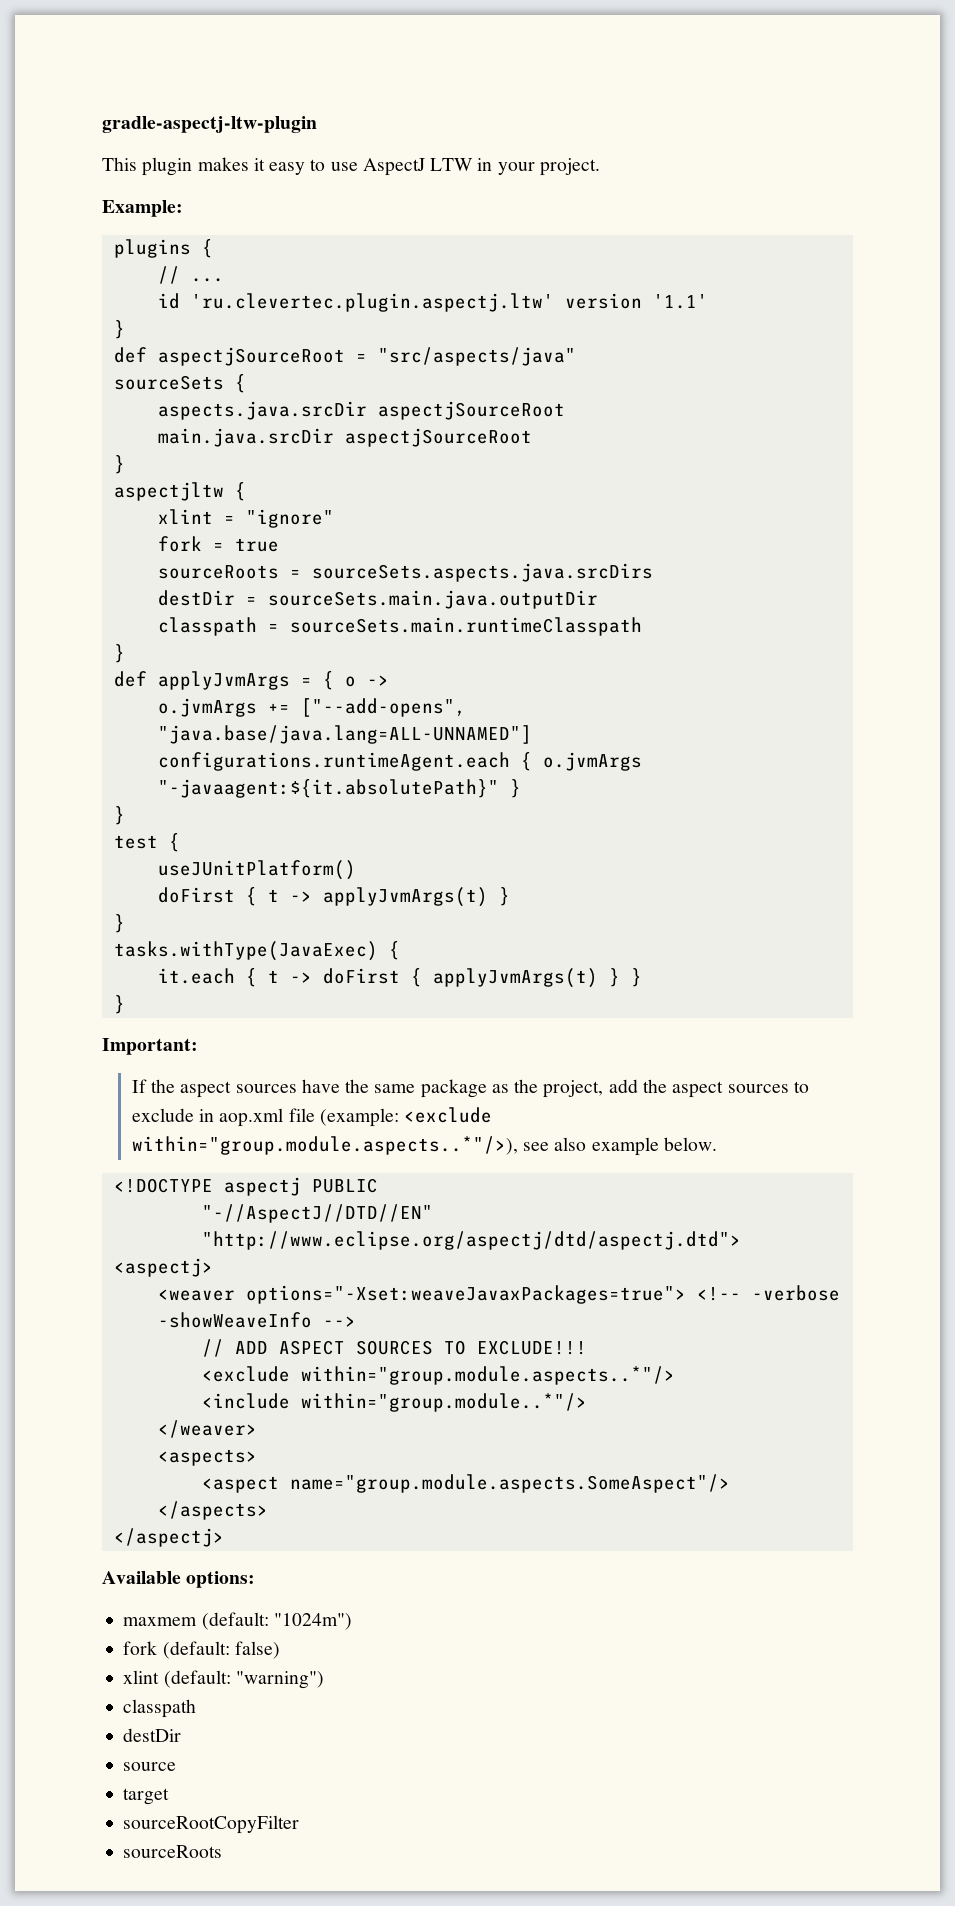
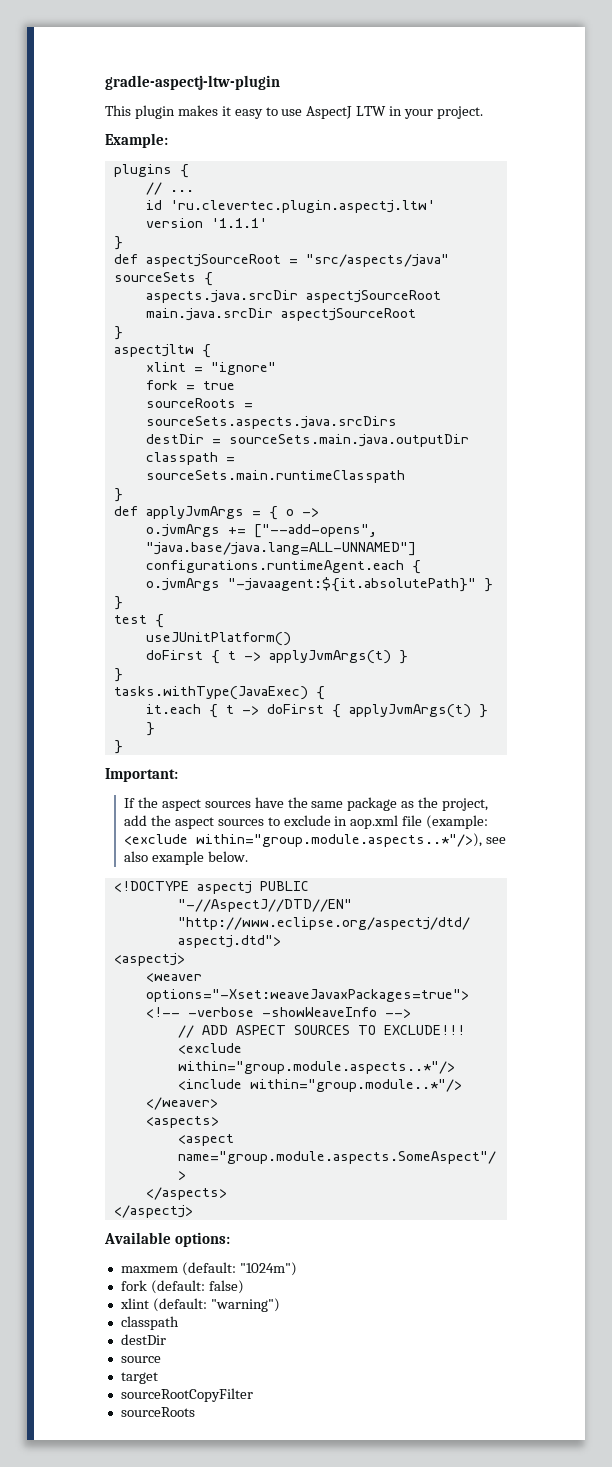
- id 'ru.clevertec.plugin.aspectj.ltw' version '1.1'
+ id 'ru.clevertec.plugin.aspectj.ltw' version '1.1.1'

